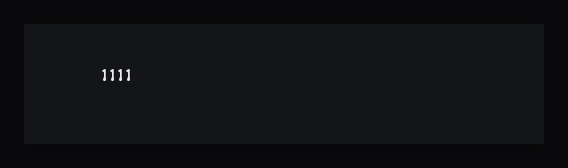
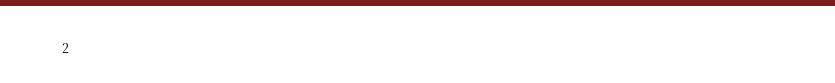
- 1111
+ 2

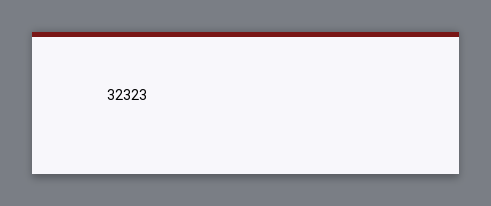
- 2
+ 32323

